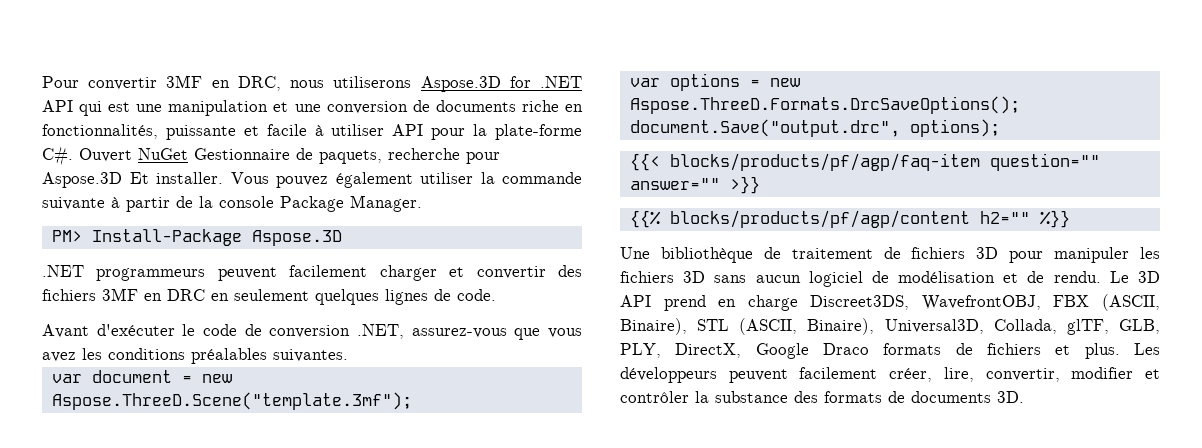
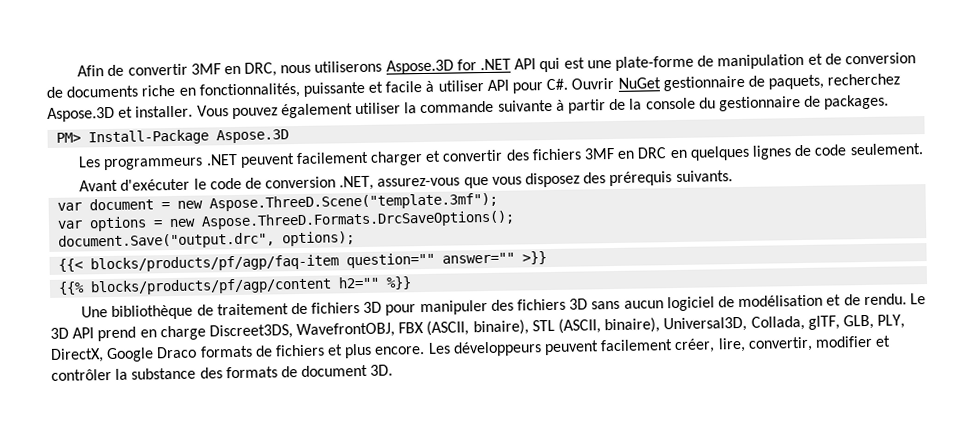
- Pour convertir 3MF en DRC, nous utiliserons Aspose.3D for .NET API qui est une manipulation et une conversion de documents riche en fonctionnalités, puissante et facile à utiliser API pour la plate-forme C#. Ouvert NuGet Gestionnaire de paquets, recherche pour Aspose.3D Et installer.
+ Afin de convertir 3MF en DRC, nous utiliserons Aspose.3D for .NET API qui est une plate-forme de manipulation et de conversion de documents riche en fonctionnalités, puissante et facile à utiliser API pour C#. Ouvrir NuGet gestionnaire de paquets, recherchez Aspose.3D et installer.
- Vous pouvez également utiliser la commande suivante à partir de la console Package Manager.
+ Vous pouvez également utiliser la commande suivante à partir de la console du gestionnaire de packages.
- .NET programmeurs peuvent facilement charger et convertir des fichiers 3MF en DRC en seulement quelques lignes de code.
+ Les programmeurs .NET peuvent facilement charger et convertir des fichiers 3MF en DRC en quelques lignes de code seulement.
- Avant d'exécuter le code de conversion .NET, assurez-vous que vous avez les conditions préalables suivantes.
+ Avant d'exécuter le code de conversion .NET, assurez-vous que vous disposez des prérequis suivants.
- Une bibliothèque de traitement de fichiers 3D pour manipuler les fichiers 3D sans aucun logiciel de modélisation et de rendu.
+ Une bibliothèque de traitement de fichiers 3D pour manipuler des fichiers 3D sans aucun logiciel de modélisation et de rendu.
- Le 3D API prend en charge Discreet3DS, WavefrontOBJ, FBX (ASCII, Binaire), STL (ASCII, Binaire), Universal3D, Collada, glTF, GLB, PLY, DirectX, Google Draco formats de fichiers et plus.
+ Le 3D API prend en charge Discreet3DS, WavefrontOBJ, FBX (ASCII, binaire), STL (ASCII, binaire), Universal3D, Collada, glTF, GLB, PLY, DirectX, Google Draco formats de fichiers et plus encore.
- Les développeurs peuvent facilement créer, lire, convertir, modifier et contrôler la substance des formats de documents 3D.
+ Les développeurs peuvent facilement créer, lire, convertir, modifier et contrôler la substance des formats de document 3D.

